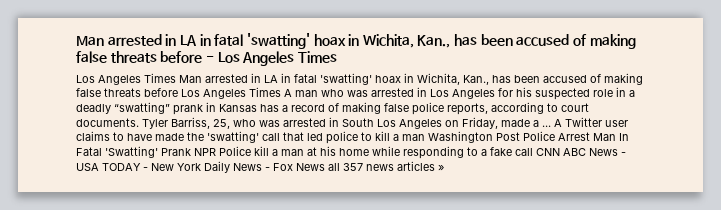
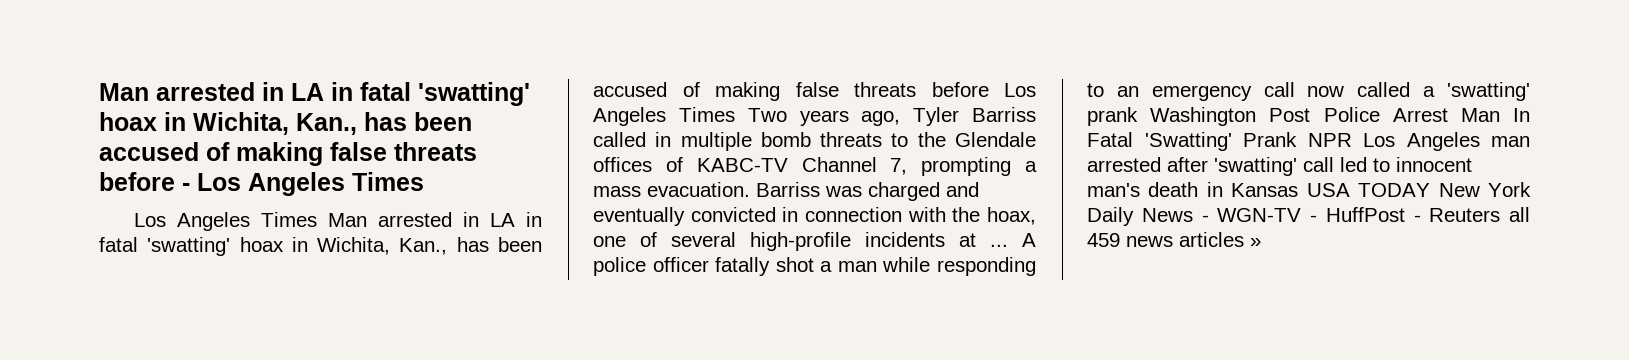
- Los Angeles Times Man arrested in LA in fatal 'swatting' hoax in Wichita, Kan., has been accused of making false threats before Los Angeles Times A man who was arrested in Los Angeles for his suspected role in a deadly “swatting” prank in Kansas has a record of making false police reports, according to court documents. Tyler Barriss, 25, who was arrested in South Los Angeles on Friday, made a ... A Twitter user claims to have made the 'swatting' call that led police to kill a man Washington Post Police Arrest Man In Fatal 'Swatting' Prank NPR Police kill a man at his home while responding to a fake call CNN ABC News - USA TODAY - New York Daily News - Fox News all 357 news articles »
+ Los Angeles Times Man arrested in LA in fatal 'swatting' hoax in Wichita, Kan., has been accused of making false threats before Los Angeles Times Two years ago, Tyler Barriss called in multiple bomb threats to the Glendale offices of KABC-TV Channel 7, prompting a mass evacuation. Barriss was charged and eventually convicted in connection with the hoax, one of several high-profile incidents at ... A police officer fatally shot a man while responding to an emergency call now called a 'swatting' prank Washington Post Police Arrest Man In Fatal 'Swatting' Prank NPR Los Angeles man arrested after 'swatting' call led to innocent man's death in Kansas USA TODAY New York Daily News - WGN-TV - HuffPost - Reuters all 459 news articles »

